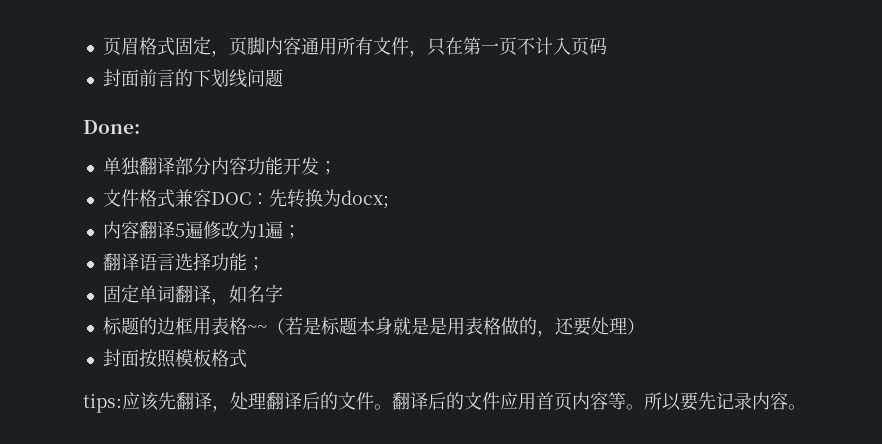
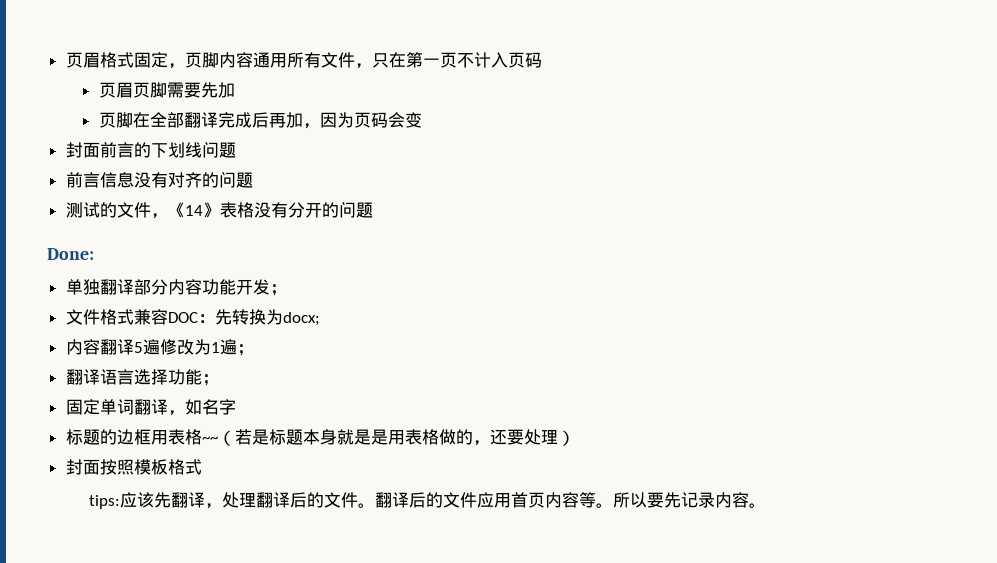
+ 页眉页脚需要先加
+ 页脚在全部翻译完成后再加，因为页码会变
+ 前言信息没有对齐的问题
+ 测试的文件，《14》表格没有分开的问题

